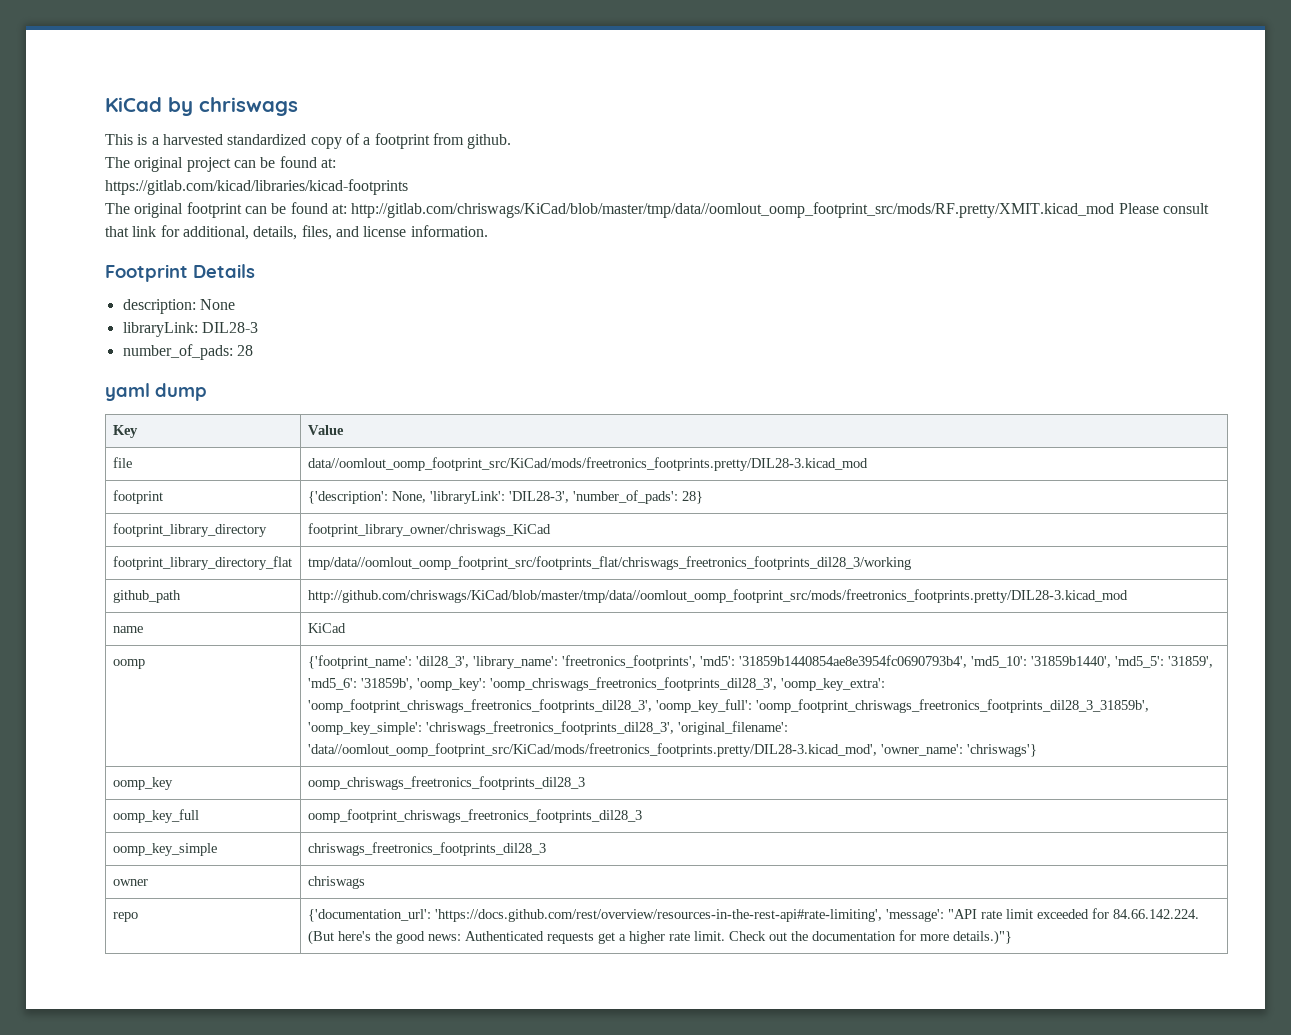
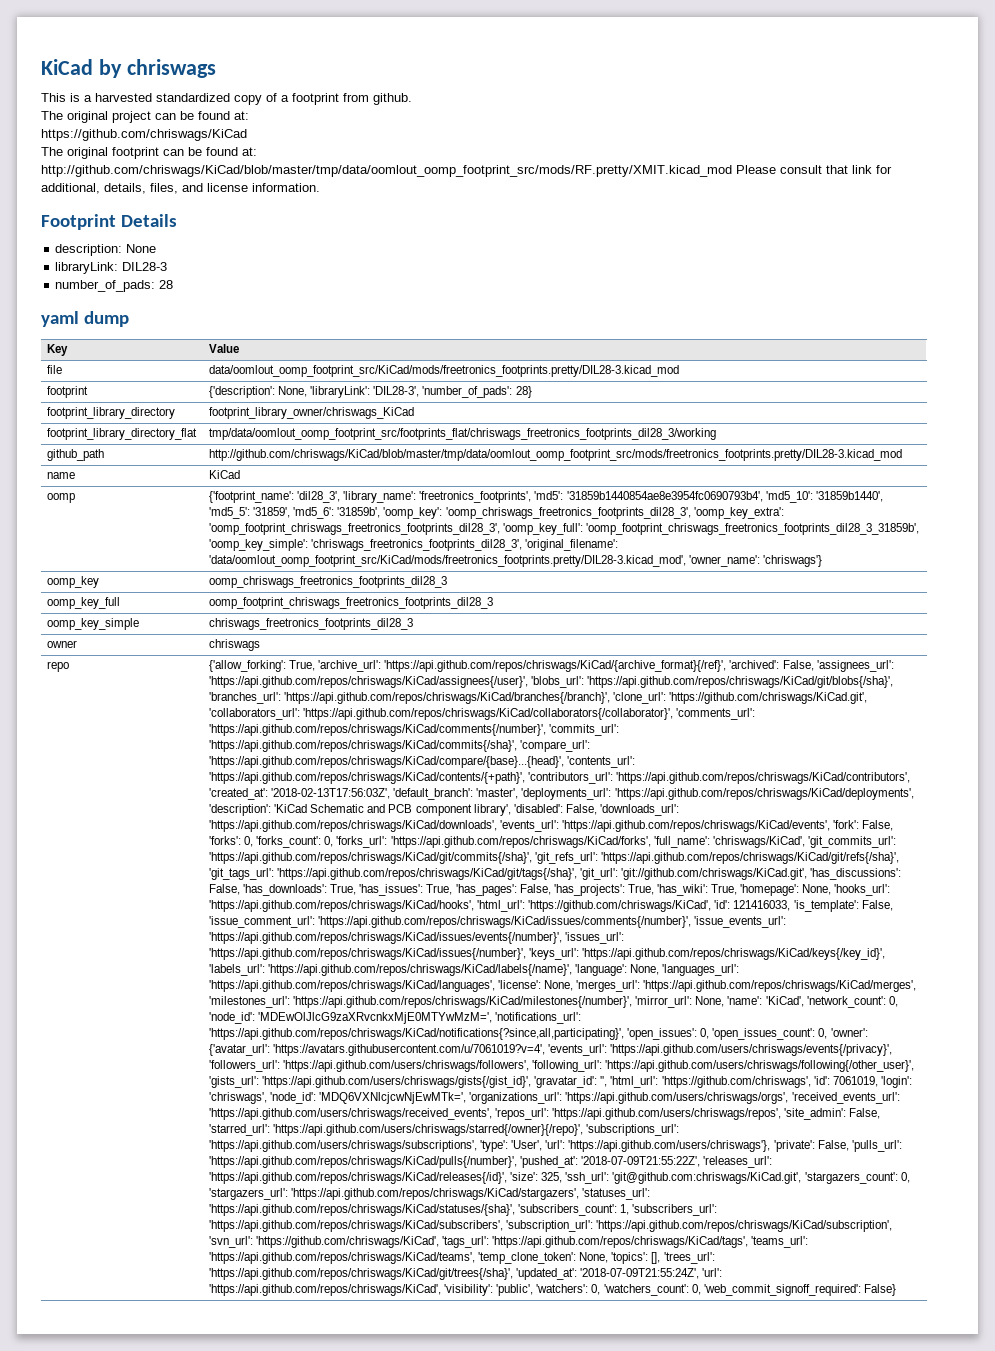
- https://gitlab.com/kicad/libraries/kicad-footprints
+ https://github.com/chriswags/KiCad
- The original footprint can be found at: http://gitlab.com/chriswags/KiCad/blob/master/tmp/data//oomlout_oomp_footprint_src/mods/RF.pretty/XMIT.kicad_mod Please consult that link for additional, details, files, and license information.
+ The original footprint can be found at: http://github.com/chriswags/KiCad/blob/master/tmp/data/oomlout_oomp_footprint_src/mods/RF.pretty/XMIT.kicad_mod Please consult that link for additional, details, files, and license information.
- file | data//oomlout_oomp_footprint_src/KiCad/mods/freetronics_footprints.pretty/DIL28-3.kicad_mod
+ file | data/oomlout_oomp_footprint_src/KiCad/mods/freetronics_footprints.pretty/DIL28-3.kicad_mod
- footprint_library_directory_flat | tmp/data//oomlout_oomp_footprint_src/footprints_flat/chriswags_freetronics_footprints_dil28_3/working
+ footprint_library_directory_flat | tmp/data/oomlout_oomp_footprint_src/footprints_flat/chriswags_freetronics_footprints_dil28_3/working
- github_path | http://github.com/chriswags/KiCad/blob/master/tmp/data//oomlout_oomp_footprint_src/mods/freetronics_footprints.pretty/DIL28-3.kicad_mod
+ github_path | http://github.com/chriswags/KiCad/blob/master/tmp/data/oomlout_oomp_footprint_src/mods/freetronics_footprints.pretty/DIL28-3.kicad_mod
- oomp | {'footprint_name': 'dil28_3', 'library_name': 'freetronics_footprints', 'md5': '31859b1440854ae8e3954fc0690793b4', 'md5_10': '31859b1440', 'md5_5': '31859', 'md5_6': '31859b', 'oomp_key': 'oomp_chriswags_freetronics_footprints_dil28_3', 'oomp_key_extra': 'oomp_footprint_chriswags_freetronics_footprints_dil28_3', 'oomp_key_full': 'oomp_footprint_chriswags_freetronics_footprints_dil28_3_31859b', 'oomp_key_simple': 'chriswags_freetronics_footprints_dil28_3', 'original_filename': 'data//oomlout_oomp_footprint_src/KiCad/mods/freetronics_footprints.pretty/DIL28-3.kicad_mod', 'owner_name': 'chriswags'}
+ oomp | {'footprint_name': 'dil28_3', 'library_name': 'freetronics_footprints', 'md5': '31859b1440854ae8e3954fc0690793b4', 'md5_10': '31859b1440', 'md5_5': '31859', 'md5_6': '31859b', 'oomp_key': 'oomp_chriswags_freetronics_footprints_dil28_3', 'oomp_key_extra': 'oomp_footprint_chriswags_freetronics_footprints_dil28_3', 'oomp_key_full': 'oomp_footprint_chriswags_freetronics_footprints_dil28_3_31859b', 'oomp_key_simple': 'chriswags_freetronics_footprints_dil28_3', 'original_filename': 'data/oomlout_oomp_footprint_src/KiCad/mods/freetronics_footprints.pretty/DIL28-3.kicad_mod', 'owner_name': 'chriswags'}
- {'documentation_url': 'https://docs.github.com/rest/overview/resources-in-the-rest-api#rate-limiting', 'message': "API rate limit exceeded for 84.66.142.224. (But here's the good news: Authenticated requests get a higher rate limit. Check out the documentation for more details.)"}
+ {'allow_forking': True, 'archive_url': 'https://api.github.com/repos/chriswags/KiCad/{archive_format}{/ref}', 'archived': False, 'assignees_url': 'https://api.github.com/repos/chriswags/KiCad/assignees{/user}', 'blobs_url': 'https://api.github.com/repos/chriswags/KiCad/git/blobs{/sha}', 'branches_url': 'https://api.github.com/repos/chriswags/KiCad/branches{/branch}', 'clone_url': 'https://github.com/chriswags/KiCad.git', 'collaborators_url': 'https://api.github.com/repos/chriswags/KiCad/collaborators{/collaborator}', 'comments_url': 'https://api.github.com/repos/chriswags/KiCad/comments{/number}', 'commits_url': 'https://api.github.com/repos/chriswags/KiCad/commits{/sha}', 'compare_url': 'https://api.github.com/repos/chriswags/KiCad/compare/{base}...{head}', 'contents_url': 'https://api.github.com/repos/chriswags/KiCad/contents/{+path}', 'contributors_url': 'https://api.github.com/repos/chriswags/KiCad/contributors', 'created_at': '2018-02-13T17:56:03Z', 'default_branch': 'master', 'deployments_url': 'https://api.github.com/repos/chriswags/KiCad/deployments', 'description': 'KiCad Schematic and PCB component library', 'disabled': False, 'downloads_url': 'https://api.github.com/repos/chriswags/KiCad/downloads', 'events_url': 'https://api.github.com/repos/chriswags/KiCad/events', 'fork': False, 'forks': 0, 'forks_count': 0, 'forks_url': 'https://api.github.com/repos/chriswags/KiCad/forks', 'full_name': 'chriswags/KiCad', 'git_commits_url': 'https://api.github.com/repos/chriswags/KiCad/git/commits{/sha}', 'git_refs_url': 'https://api.github.com/repos/chriswags/KiCad/git/refs{/sha}', 'git_tags_url': 'https://api.github.com/repos/chriswags/KiCad/git/tags{/sha}', 'git_url': 'git://github.com/chriswags/KiCad.git', 'has_discussions': False, 'has_downloads': True, 'has_issues': True, 'has_pages': False, 'has_projects': True, 'has_wiki': True, 'homepage': None, 'hooks_url': 'https://api.github.com/repos/chriswags/KiCad/hooks', 'html_url': 'https://github.com/chriswags/KiCad', 'id': 121416033, 'is_template': False, 'issue_comment_url': 'https://api.github.com/repos/chriswags/KiCad/issues/comments{/number}', 'issue_events_url': 'https://api.github.com/repos/chriswags/KiCad/issues/events{/number}', 'issues_url': 'https://api.github.com/repos/chriswags/KiCad/issues{/number}', 'keys_url': 'https://api.github.com/repos/chriswags/KiCad/keys{/key_id}', 'labels_url': 'https://api.github.com/repos/chriswags/KiCad/labels{/name}', 'language': None, 'languages_url': 'https://api.github.com/repos/chriswags/KiCad/languages', 'license': None, 'merges_url': 'https://api.github.com/repos/chriswags/KiCad/merges', 'milestones_url': 'https://api.github.com/repos/chriswags/KiCad/milestones{/number}', 'mirror_url': None, 'name': 'KiCad', 'network_count': 0, 'node_id': 'MDEwOlJlcG9zaXRvcnkxMjE0MTYwMzM=', 'notifications_url': 'https://api.github.com/repos/chriswags/KiCad/notifications{?since,all,participating}', 'open_issues': 0, 'open_issues_count': 0, 'owner': {'avatar_url': 'https://avatars.githubusercontent.com/u/7061019?v=4', 'events_url': 'https://api.github.com/users/chriswags/events{/privacy}', 'followers_url': 'https://api.github.com/users/chriswags/followers', 'following_url': 'https://api.github.com/users/chriswags/following{/other_user}', 'gists_url': 'https://api.github.com/users/chriswags/gists{/gist_id}', 'gravatar_id': '', 'html_url': 'https://github.com/chriswags', 'id': 7061019, 'login': 'chriswags', 'node_id': 'MDQ6VXNlcjcwNjEwMTk=', 'organizations_url': 'https://api.github.com/users/chriswags/orgs', 'received_events_url': 'https://api.github.com/users/chriswags/received_events', 'repos_url': 'https://api.github.com/users/chriswags/repos', 'site_admin': False, 'starred_url': 'https://api.github.com/users/chriswags/starred{/owner}{/repo}', 'subscriptions_url': 'https://api.github.com/users/chriswags/subscriptions', 'type': 'User', 'url': 'https://api.github.com/users/chriswags'}, 'private': False, 'pulls_url': 'https://api.github.com/repos/chriswags/KiCad/pulls{/number}', 'pushed_at': '2018-07-09T21:55:22Z', 'releases_url': 'https://api.github.com/repos/chriswags/KiCad/releases{/id}', 'size': 325, 'ssh_url': 'git@github.com:chriswags/KiCad.git', 'stargazers_count': 0, 'stargazers_url': 'https://api.github.com/repos/chriswags/KiCad/stargazers', 'statuses_url': 'https://api.github.com/repos/chriswags/KiCad/statuses/{sha}', 'subscribers_count': 1, 'subscribers_url': 'https://api.github.com/repos/chriswags/KiCad/subscribers', 'subscription_url': 'https://api.github.com/repos/chriswags/KiCad/subscription', 'svn_url': 'https://github.com/chriswags/KiCad', 'tags_url': 'https://api.github.com/repos/chriswags/KiCad/tags', 'teams_url': 'https://api.github.com/repos/chriswags/KiCad/teams', 'temp_clone_token': None, 'topics': [], 'trees_url': 'https://api.github.com/repos/chriswags/KiCad/git/trees{/sha}', 'updated_at': '2018-07-09T21:55:24Z', 'url': 'https://api.github.com/repos/chriswags/KiCad', 'visibility': 'public', 'watchers': 0, 'watchers_count': 0, 'web_commit_signoff_required': False}

